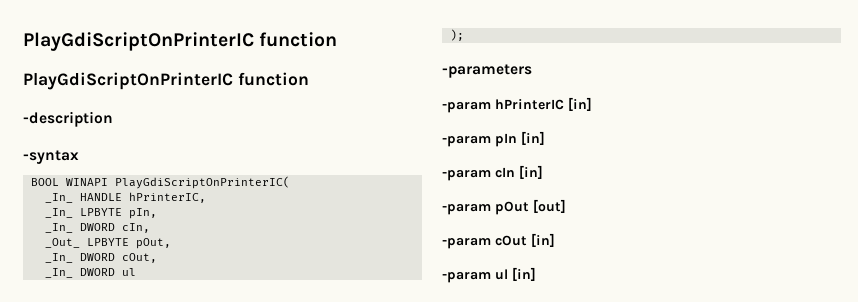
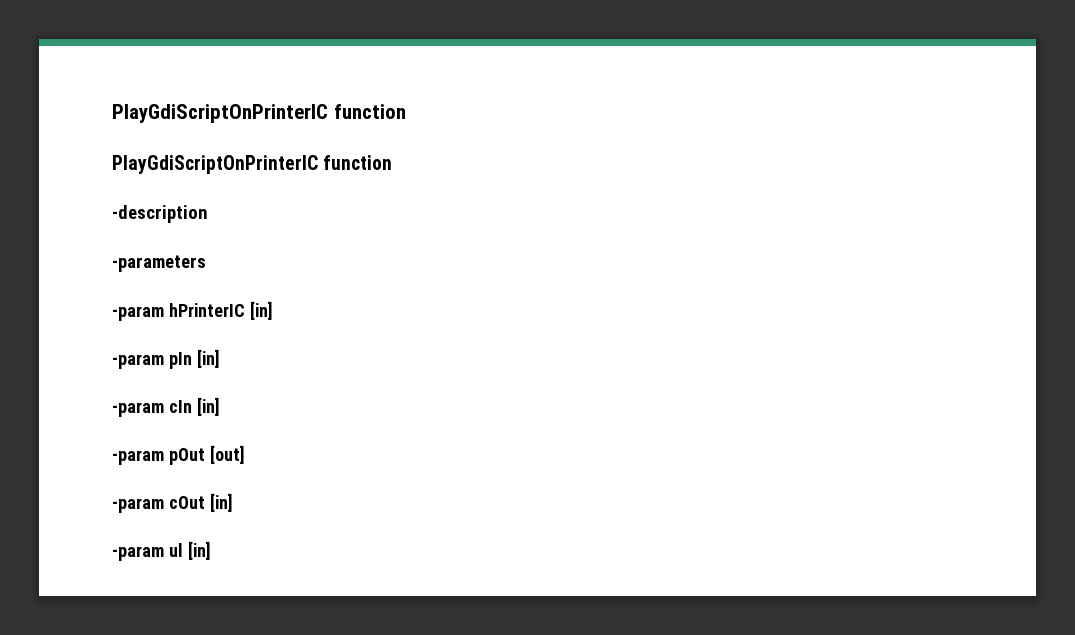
- -syntax
- BOOL WINAPI PlayGdiScriptOnPrinterIC(
- _In_ HANDLE hPrinterIC,
- _In_ LPBYTE pIn,
- _In_ DWORD cIn,
- _Out_ LPBYTE pOut,
- _In_ DWORD cOut,
- _In_ DWORD ul
- );

